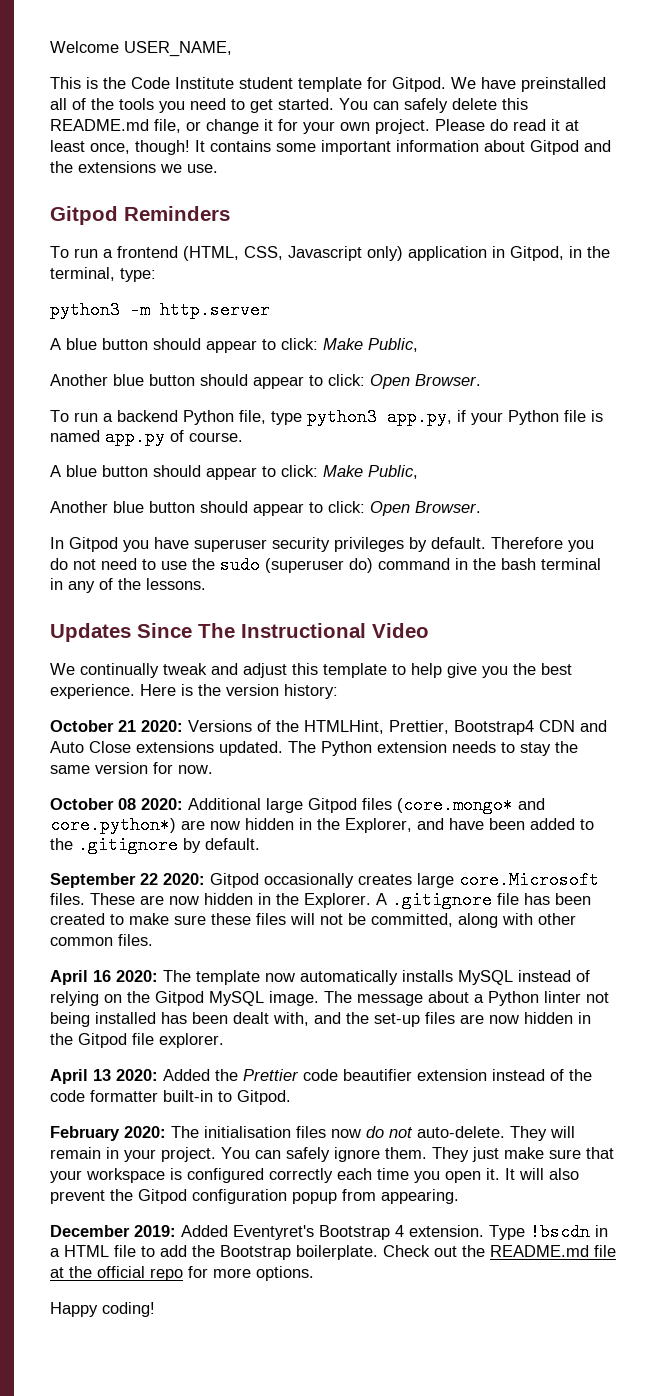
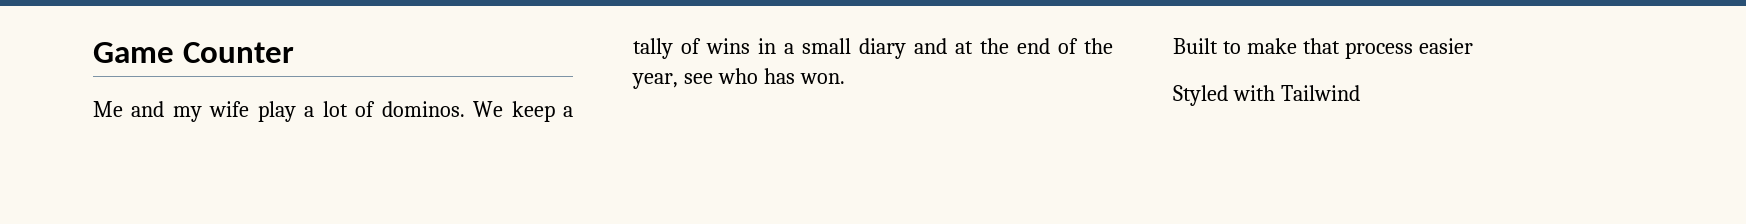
- Welcome USER_NAME,
- This is the Code Institute student template for Gitpod. We have preinstalled all of the tools you need to get started. You can safely delete this README.md file, or change it for your own project. Please do read it at least once, though! It contains some important information about Gitpod and the extensions we use.
- Gitpod Reminders
- To run a frontend (HTML, CSS, Javascript only) application in Gitpod, in the terminal, type:
- python3 -m http.server
- A blue button should appear to click: Make Public,
- Another blue button should appear to click: Open Browser.
- To run a backend Python file, type python3 app.py, if your Python file is named app.py of course.
- A blue button should appear to click: Make Public,
- Another blue button should appear to click: Open Browser.
- In Gitpod you have superuser security privileges by default. Therefore you do not need to use the sudo (superuser do) command in the bash terminal in any of the lessons.
- Updates Since The Instructional Video
- We continually tweak and adjust this template to help give you the best experience. Here is the version history:
- October 21 2020: Versions of the HTMLHint, Prettier, Bootstrap4 CDN and Auto Close extensions updated. The Python extension needs to stay the same version for now.
- October 08 2020: Additional large Gitpod files (core.mongo* and core.python*) are now hidden in the Explorer, and have been added to the .gitignore by default.
- September 22 2020: Gitpod occasionally creates large core.Microsoft files. These are now hidden in the Explorer. A .gitignore file has been created to make sure these files will not be committed, along with other common files.
- April 16 2020: The template now automatically installs MySQL instead of relying on the Gitpod MySQL image. The message about a Python linter not being installed has been dealt with, and the set-up files are now hidden in the Gitpod file explorer.
- April 13 2020: Added the Prettier code beautifier extension instead of the code formatter built-in to Gitpod.
- February 2020: The initialisation files now do not auto-delete. They will remain in your project. You can safely ignore them. They just make sure that your workspace is configured correctly each time you open it. It will also prevent the Gitpod configuration popup from appearing.
- December 2019: Added Eventyret's Bootstrap 4 extension. Type !bscdn in a HTML file to add the Bootstrap boilerplate. Check out the README.md file at the official repo for more options.
- Happy coding!
+ Game Counter
+ Me and my wife play a lot of dominos. We keep a tally of wins in a small diary and at the end of the year, see who has won.
+ Built to make that process easier
+ Styled with Tailwind

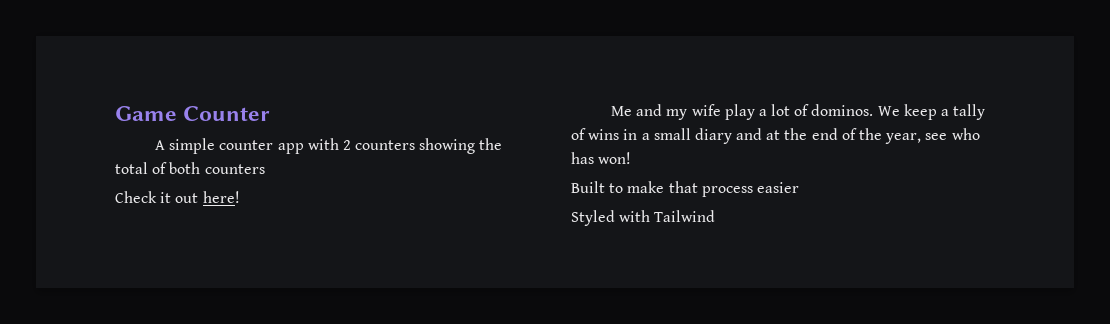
+ A simple counter app with 2 counters showing the total of both counters
+ Check it out here!
- We keep a tally of wins in a small diary and at the end of the year, see who has won.
+ We keep a tally of wins in a small diary and at the end of the year, see who has won!

